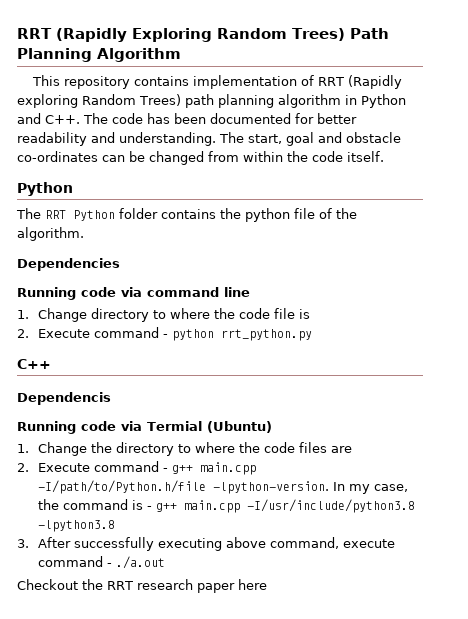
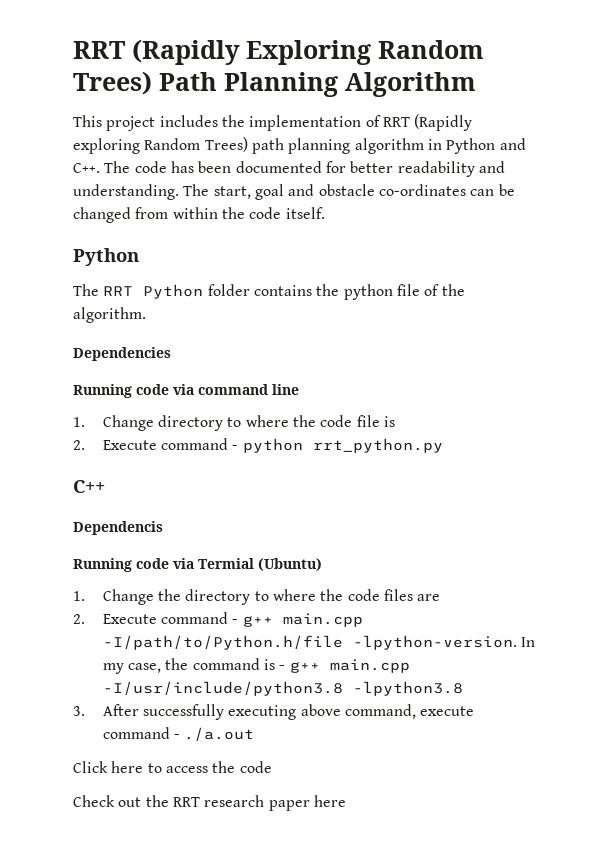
- This repository contains implementation of RRT (Rapidly exploring Random Trees) path planning algorithm in Python and C++. The code has been documented for better readability and understanding.
+ This project includes the implementation of RRT (Rapidly exploring Random Trees) path planning algorithm in Python and C++. The code has been documented for better readability and understanding.
- Checkout the RRT research paper here
+ Click here to access the code
+ Check out the RRT research paper here

